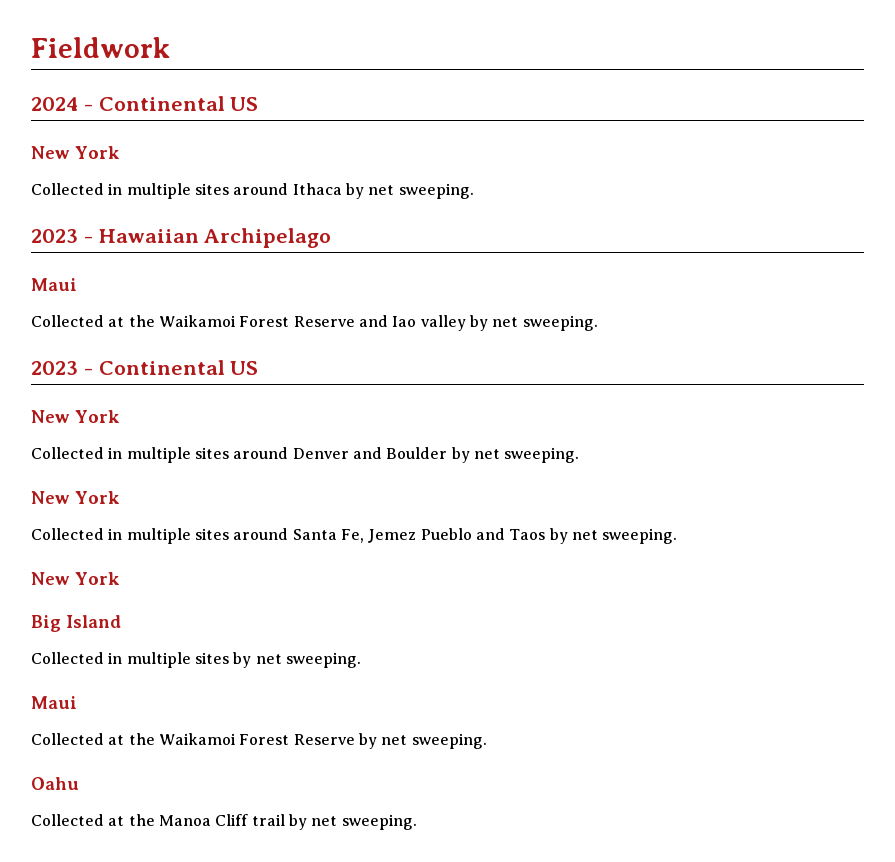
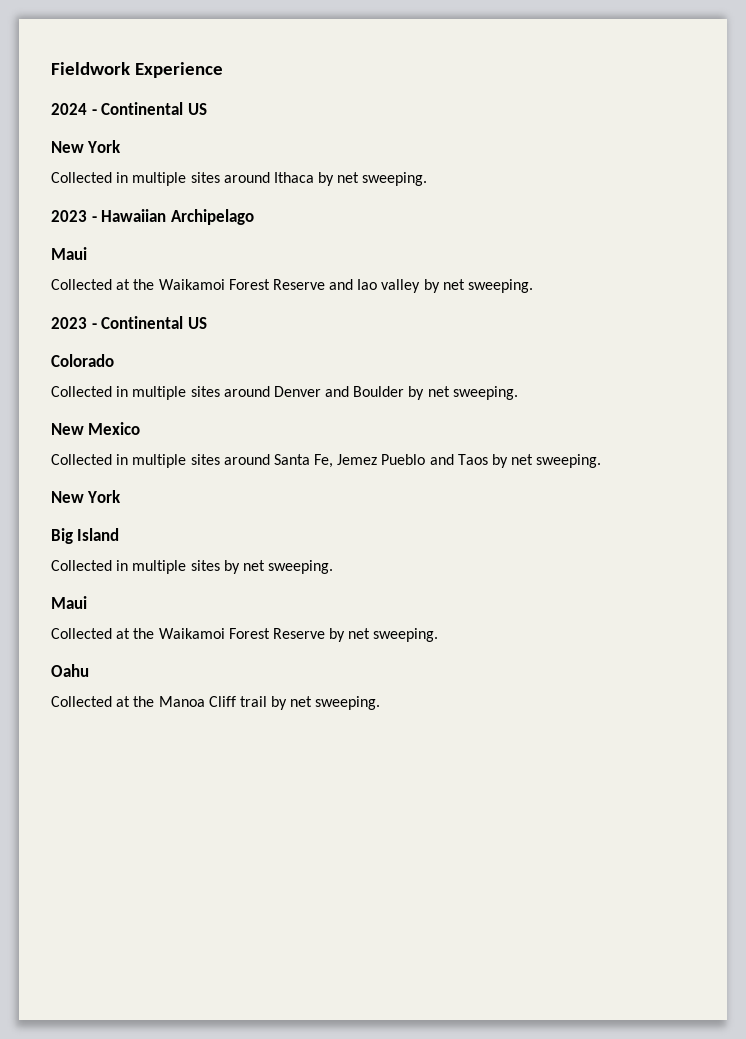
- Fieldwork
+ Fieldwork Experience
  2023 - Continental US
- New York
+ Colorado
  Collected in multiple sites around Denver and Boulder by net sweeping.
- New York
+ New Mexico

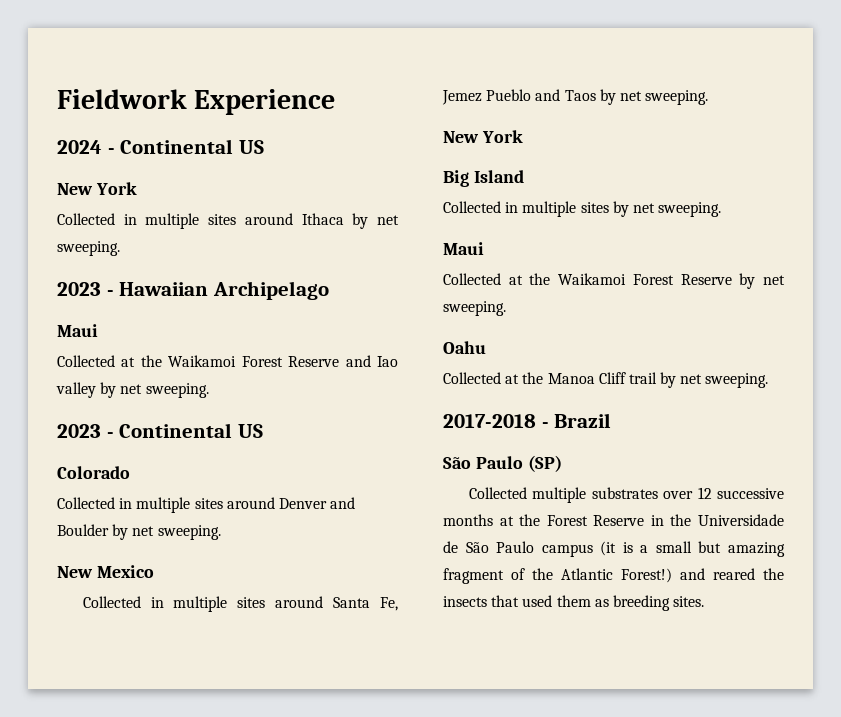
+ 2017-2018 - Brazil
+ São Paulo (SP)
+ Collected multiple substrates over 12 successive months at the Forest Reserve in the Universidade de São Paulo campus (it is a small but amazing fragment of the Atlantic Forest!) and reared the insects that used them as breeding sites.

